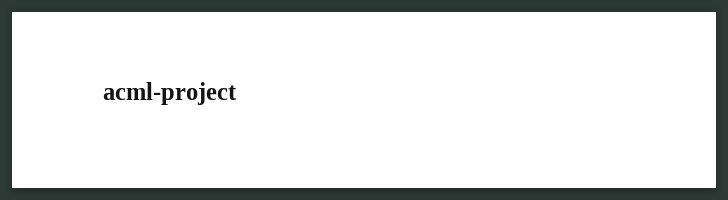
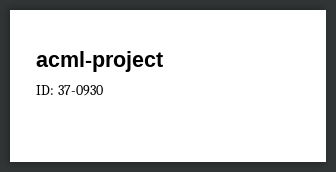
+ ID: 37-0930

